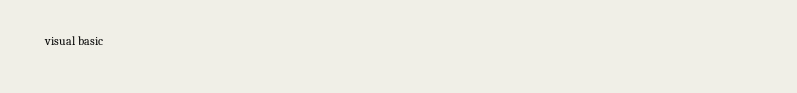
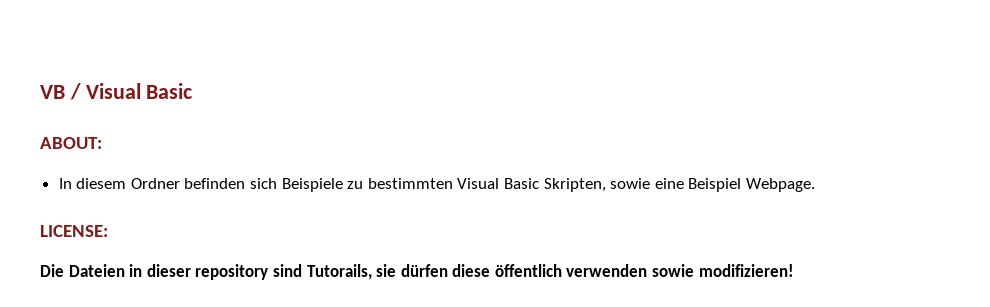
- visual basic
+ VB / Visual Basic
+ ABOUT:
+ In diesem Ordner befinden sich Beispiele zu bestimmten Visual Basic Skripten, sowie eine Beispiel Webpage.
+ LICENSE:
+ Die Dateien in dieser repository sind Tutorails, sie dürfen diese öffentlich verwenden sowie modifizieren!

